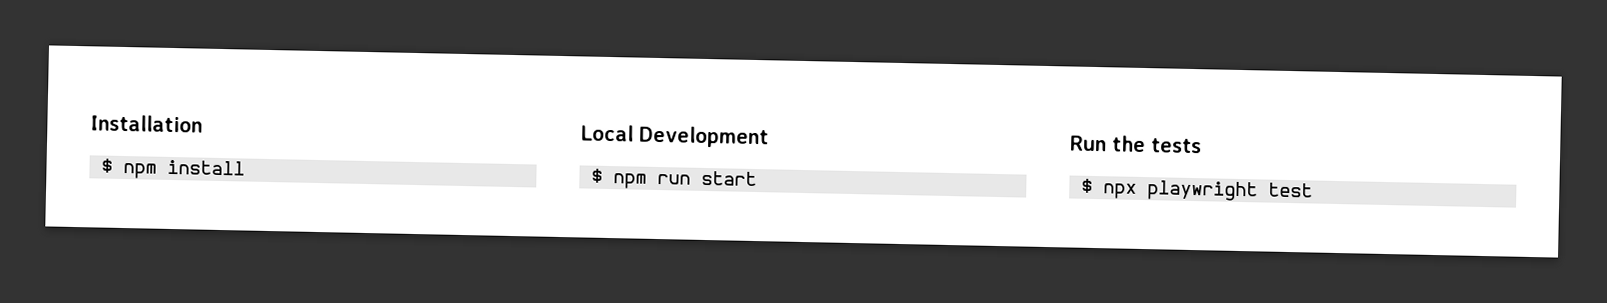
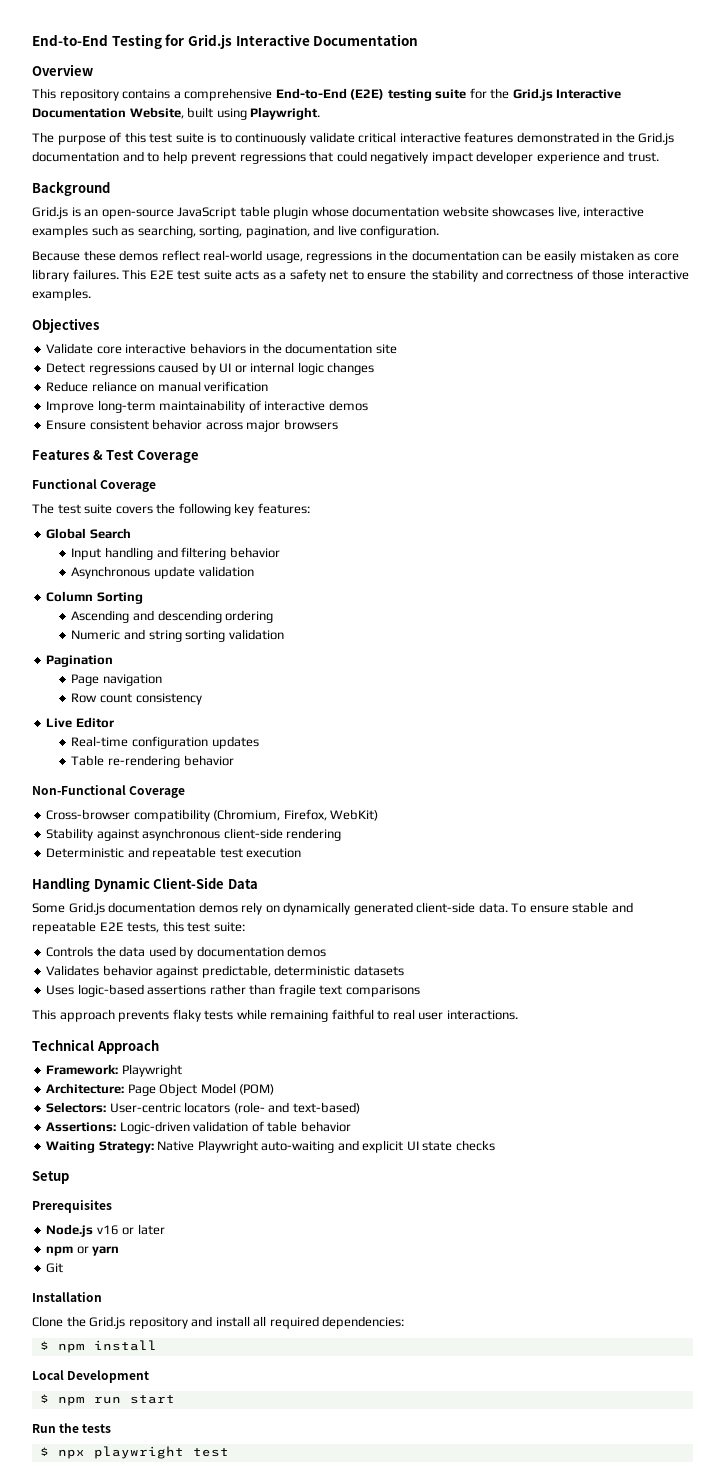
+ End-to-End Testing for Grid.js Interactive Documentation
+ Overview
+ This repository contains a comprehensive End-to-End (E2E) testing suite for the Grid.js Interactive Documentation Website, built using Playwright.
+ The purpose of this test suite is to continuously validate critical interactive features demonstrated in the Grid.js documentation and to help prevent regressions that could negatively impact developer experience and trust.
+ Background
+ Grid.js is an open-source JavaScript table plugin whose documentation website showcases live, interactive examples such as searching, sorting, pagination, and live configuration.
+ Because these demos reflect real-world usage, regressions in the documentation can be easily mistaken as core library failures. This E2E test suite acts as a safety net to ensure the stability and correctness of those interactive examples.
+ Objectives
+ Validate core interactive behaviors in the documentation site
+ Detect regressions caused by UI or internal logic changes
+ Reduce reliance on manual verification
+ Improve long-term maintainability of interactive demos
+ Ensure consistent behavior across major browsers
+ Features & Test Coverage
+ Functional Coverage
+ The test suite covers the following key features:
+ Global Search
+ Input handling and filtering behavior
+ Asynchronous update validation
+ Column Sorting
+ Ascending and descending ordering
+ Numeric and string sorting validation
+ Pagination
+ Page navigation
+ Row count consistency
+ Live Editor
+ Real-time configuration updates
+ Table re-rendering behavior
+ Non-Functional Coverage
+ Cross-browser compatibility (Chromium, Firefox, WebKit)
+ Stability against asynchronous client-side rendering
+ Deterministic and repeatable test execution
+ Handling Dynamic Client-Side Data
+ Some Grid.js documentation demos rely on dynamically generated client-side data. To ensure stable and repeatable E2E tests, this test suite:
+ Controls the data used by documentation demos
+ Validates behavior against predictable, deterministic datasets
+ Uses logic-based assertions rather than fragile text comparisons
+ This approach prevents flaky tests while remaining faithful to real user interactions.
+ Technical Approach
+ Framework: Playwright
+ Architecture: Page Object Model (POM)
+ Selectors: User-centric locators (role- and text-based)
+ Assertions: Logic-driven validation of table behavior
+ Waiting Strategy: Native Playwright auto-waiting and explicit UI state checks
+ Setup
+ Prerequisites
+ Node.js v16 or later
+ npm or yarn
+ Git
  Installation
+ Clone the Grid.js repository and install all required dependencies:

